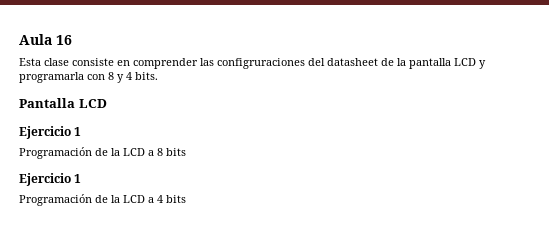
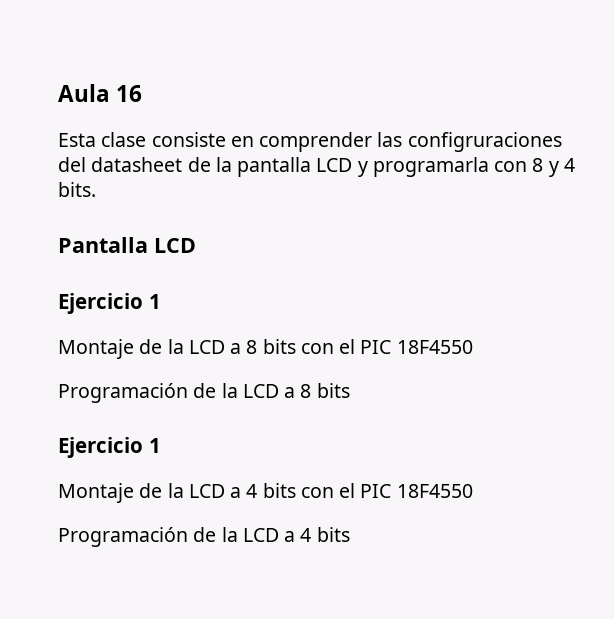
+ Montaje de la LCD a 8 bits con el PIC 18F4550
+ Montaje de la LCD a 4 bits con el PIC 18F4550

